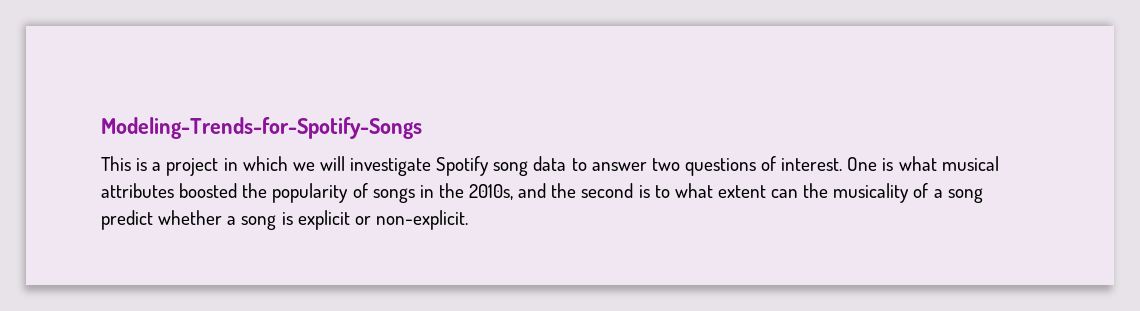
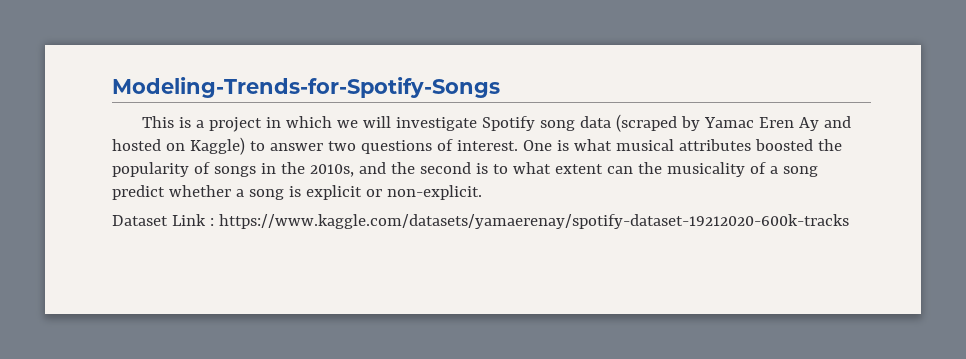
- This is a project in which we will investigate Spotify song data to answer two questions of interest.
+ This is a project in which we will investigate Spotify song data (scraped by Yamac Eren Ay and hosted on Kaggle) to answer two questions of interest.
+ Dataset Link : https://www.kaggle.com/datasets/yamaerenay/spotify-dataset-19212020-600k-tracks

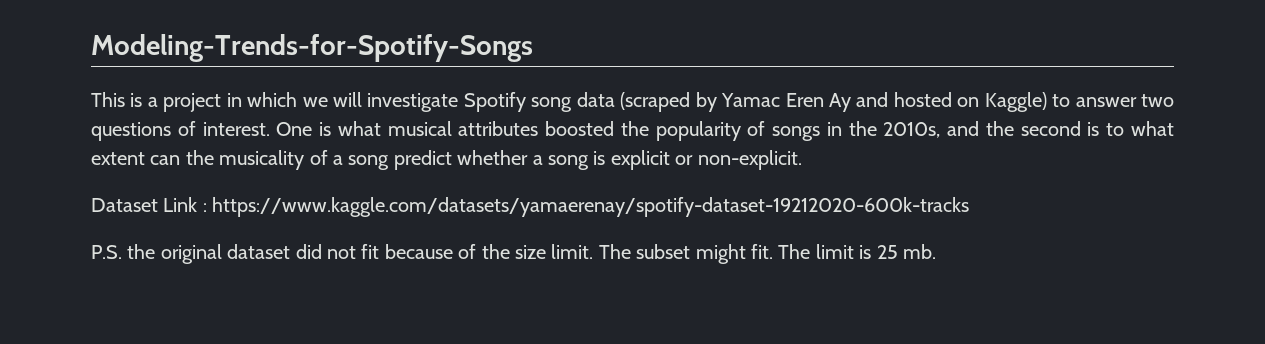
+ P.S. the original dataset did not fit because of the size limit. The subset might fit. The limit is 25 mb.

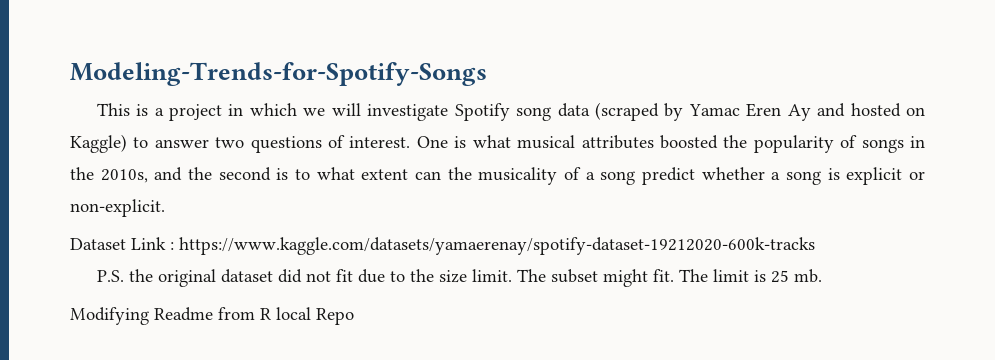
- P.S. the original dataset did not fit because of the size limit.
+ P.S. the original dataset did not fit due to the size limit.
+ Modifying Readme from R local Repo

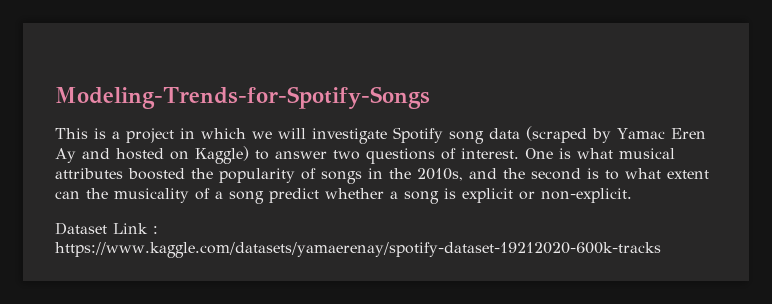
- P.S. the original dataset did not fit due to the size limit. The subset might fit. The limit is 25 mb.
- Modifying Readme from R local Repo

